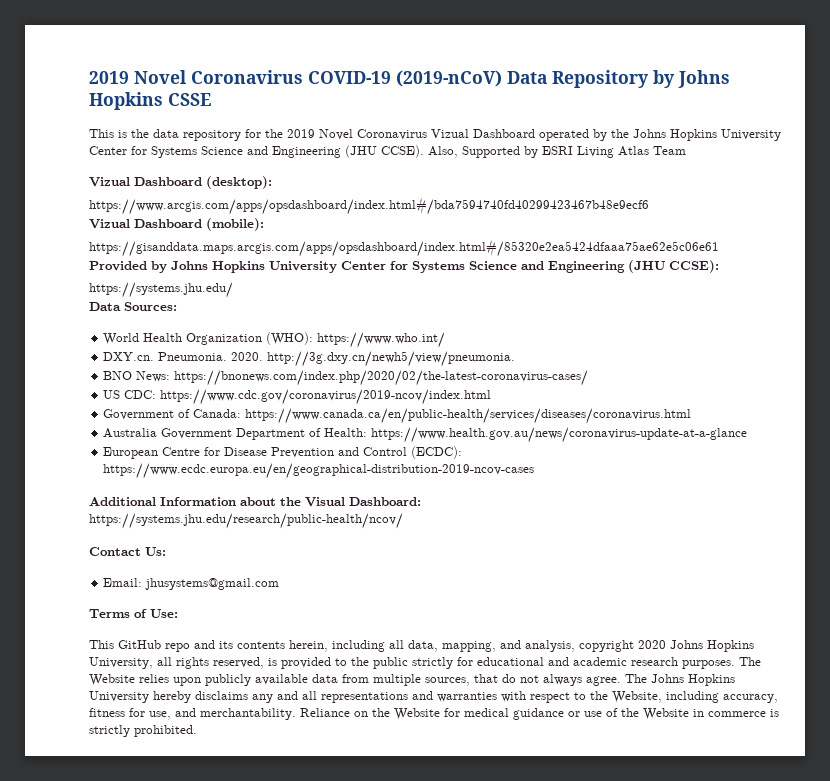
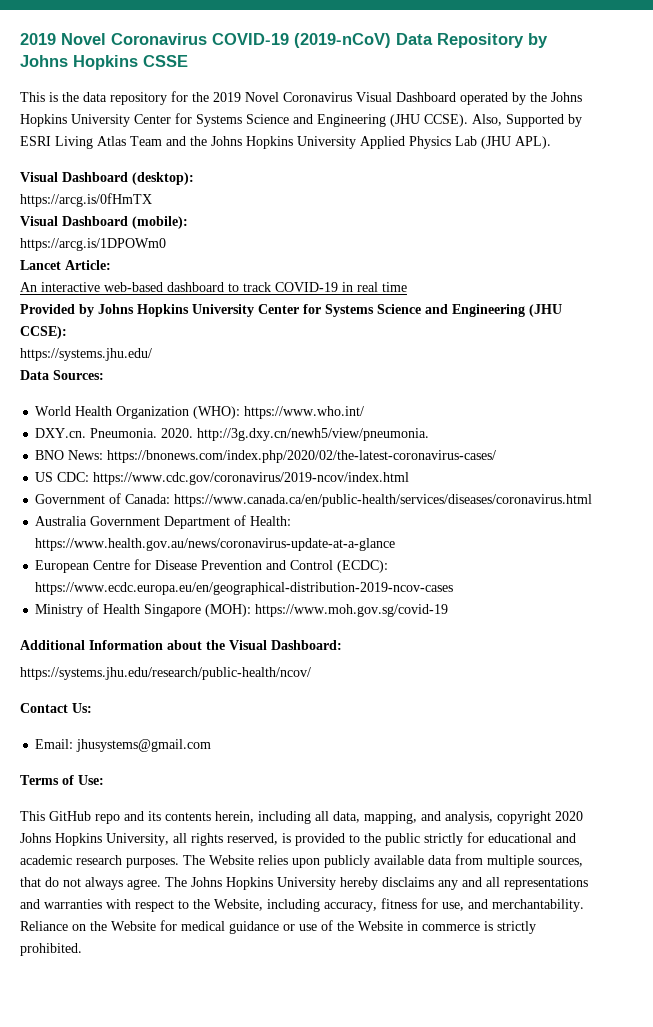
- This is the data repository for the 2019 Novel Coronavirus Vizual Dashboard operated by the Johns Hopkins University Center for Systems Science and Engineering (JHU CCSE).
+ This is the data repository for the 2019 Novel Coronavirus Visual Dashboard operated by the Johns Hopkins University Center for Systems Science and Engineering (JHU CCSE).
- Also, Supported by ESRI Living Atlas Team
- Vizual Dashboard (desktop):
+ Also, Supported by ESRI Living Atlas Team and the Johns Hopkins University Applied Physics Lab (JHU APL).
+ Visual Dashboard (desktop):
- https://www.arcgis.com/apps/opsdashboard/index.html#/bda7594740fd40299423467b48e9ecf6
- Vizual Dashboard (mobile):
+ https://arcg.is/0fHmTX
+ Visual Dashboard (mobile):
- https://gisanddata.maps.arcgis.com/apps/opsdashboard/index.html#/85320e2ea5424dfaaa75ae62e5c06e61
+ https://arcg.is/1DPOWm0
+ Lancet Article:
+ An interactive web-based dashboard to track COVID-19 in real time
+ Ministry of Health Singapore (MOH): https://www.moh.gov.sg/covid-19

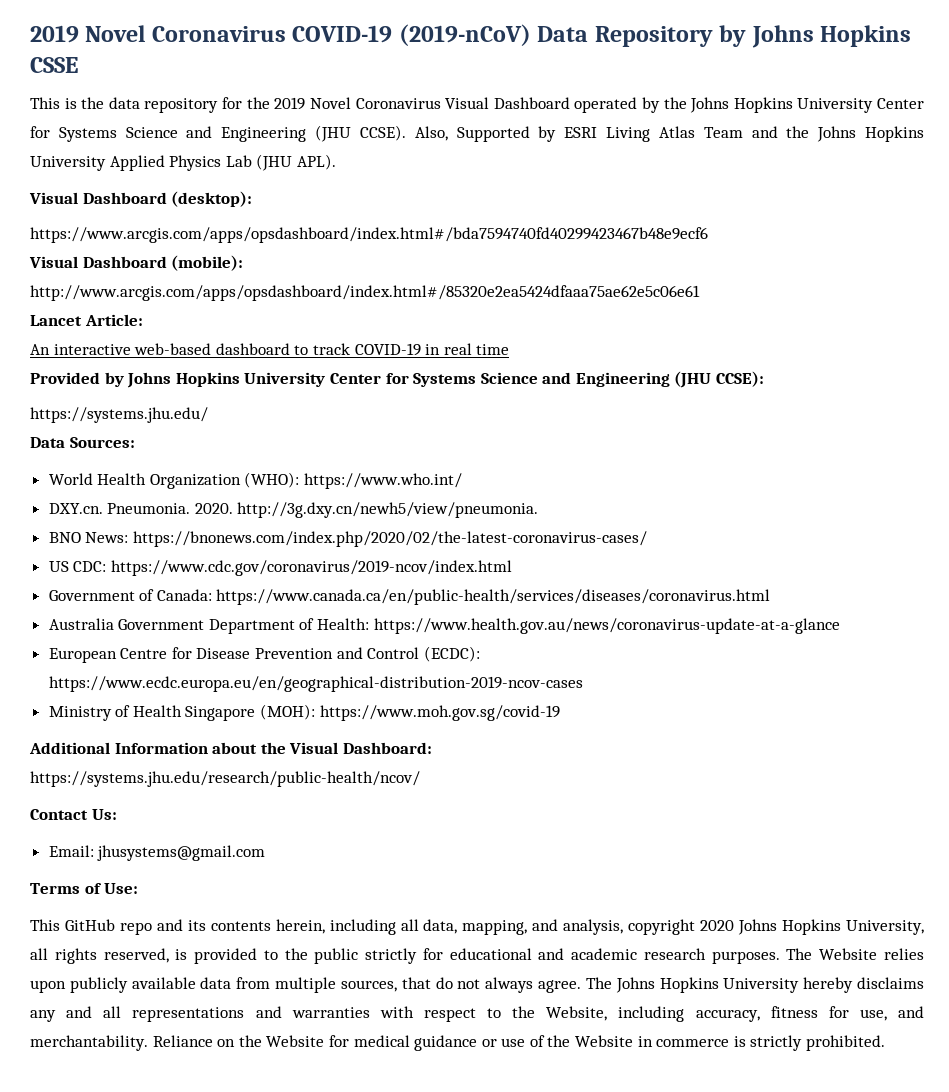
- https://arcg.is/0fHmTX
+ https://www.arcgis.com/apps/opsdashboard/index.html#/bda7594740fd40299423467b48e9ecf6
- https://arcg.is/1DPOWm0
+ http://www.arcgis.com/apps/opsdashboard/index.html#/85320e2ea5424dfaaa75ae62e5c06e61

